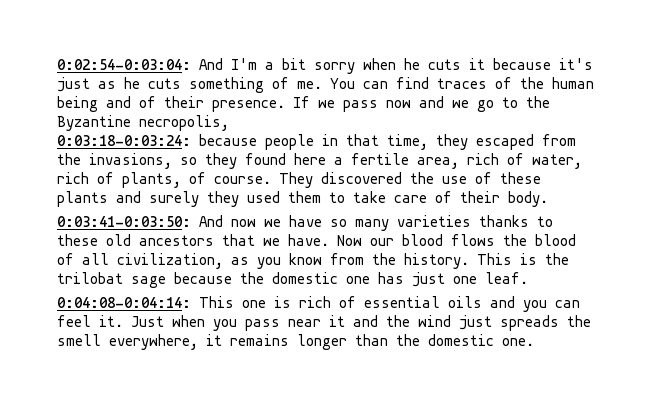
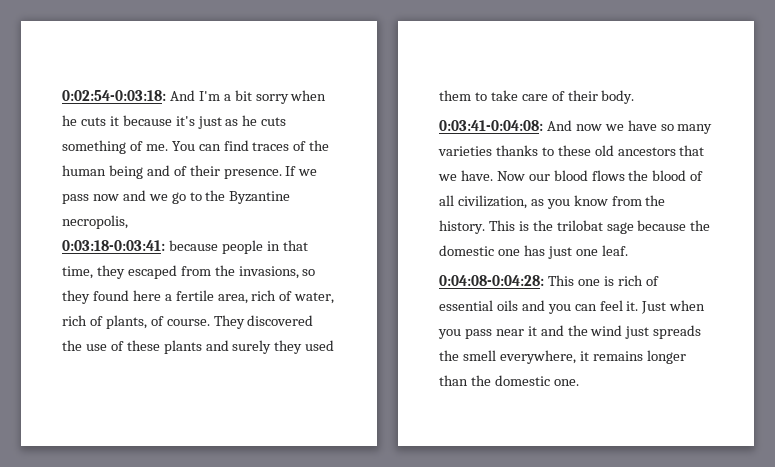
- 0:02:54-0:03:04: And I'm a bit sorry when he cuts it because it's just as he cuts something of me.
+ 0:02:54-0:03:18: And I'm a bit sorry when he cuts it because it's just as he cuts something of me.
- 0:03:18-0:03:24: because people in that time, they escaped from the invasions, so they found here a fertile area, rich of water, rich of plants, of course.
+ 0:03:18-0:03:41: because people in that time, they escaped from the invasions, so they found here a fertile area, rich of water, rich of plants, of course.
- 0:03:41-0:03:50: And now we have so many varieties thanks to these old ancestors that we have.
+ 0:03:41-0:04:08: And now we have so many varieties thanks to these old ancestors that we have.
- 0:04:08-0:04:14: This one is rich of essential oils and you can feel it.
+ 0:04:08-0:04:28: This one is rich of essential oils and you can feel it.

